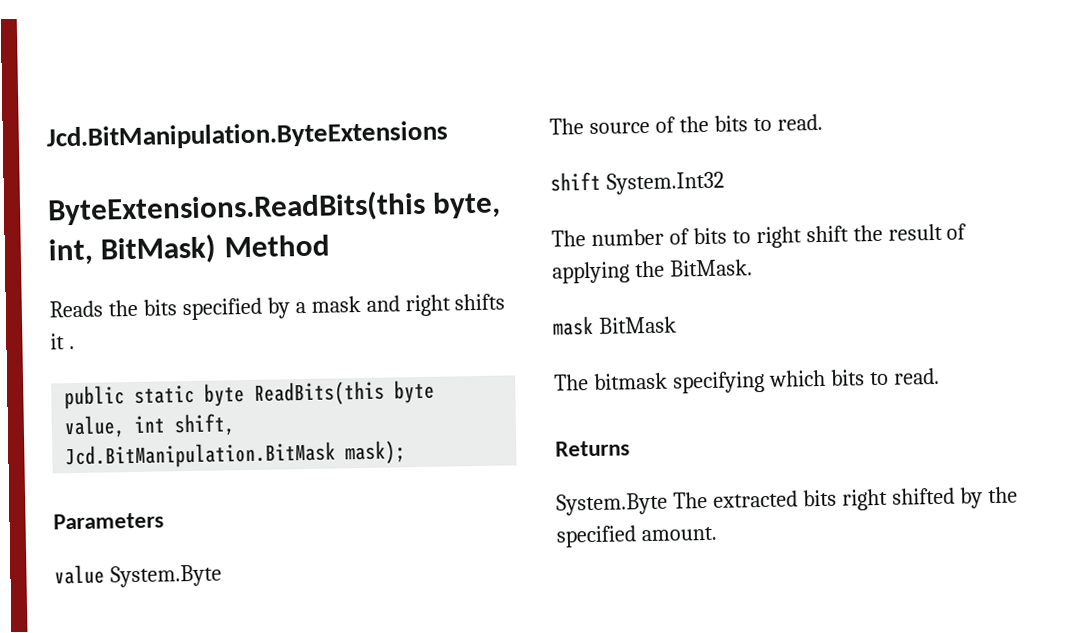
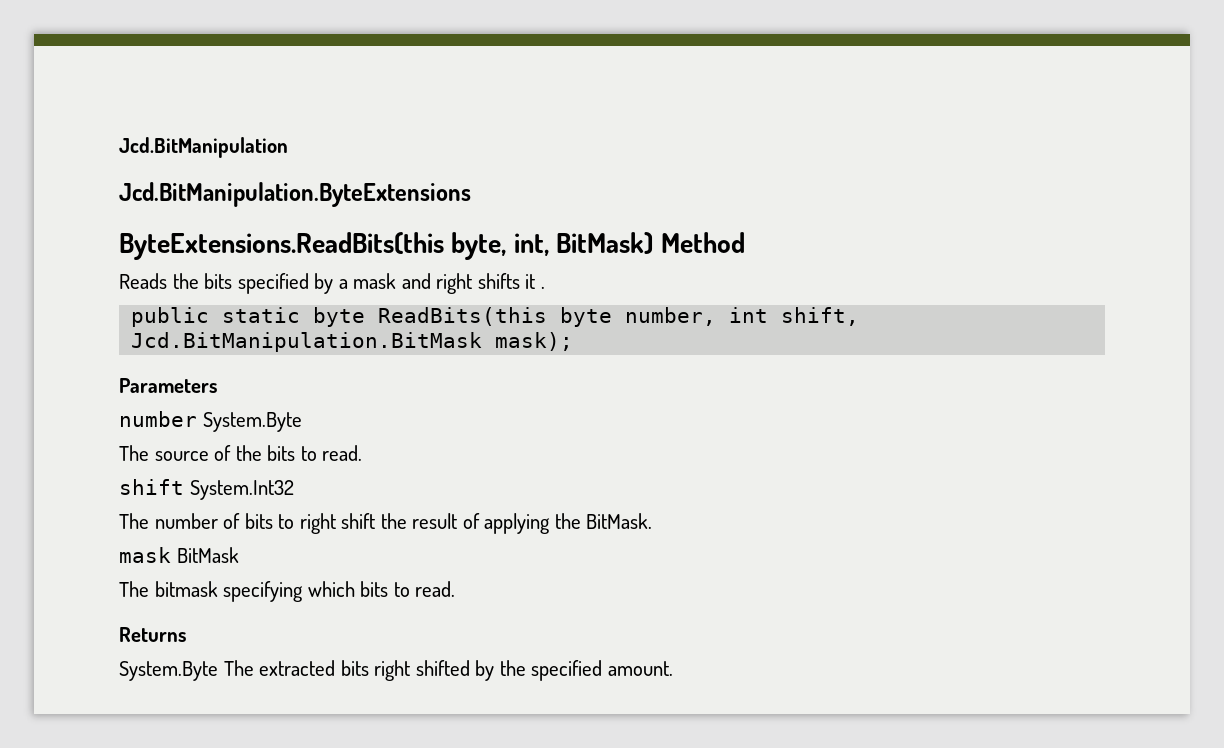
+ Jcd.BitManipulation
- public static byte ReadBits(this byte value, int shift, Jcd.BitManipulation.BitMask mask);
+ public static byte ReadBits(this byte number, int shift, Jcd.BitManipulation.BitMask mask);
- value System.Byte
+ number System.Byte

